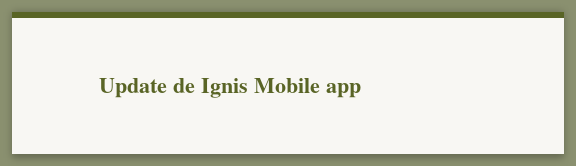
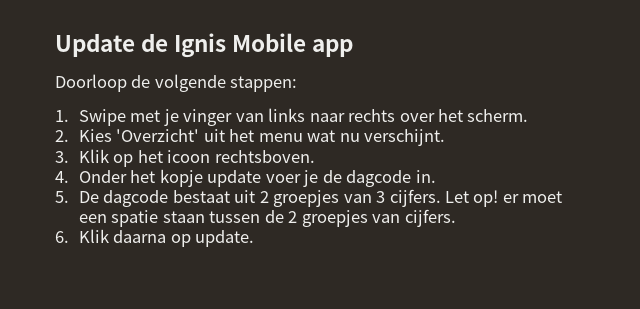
+ Doorloop de volgende stappen:
+ 1. Swipe met je vinger van links naar rechts over het scherm.
+ 2. Kies 'Overzicht' uit het menu wat nu verschijnt.
+ 3. Klik op het icoon rechtsboven.
+ 4. Onder het kopje update voer je de dagcode in.
+ 5. De dagcode bestaat uit 2 groepjes van 3 cijfers. Let op! er moet een spatie staan tussen de 2 groepjes van cijfers.
+ 6. Klik daarna op update.

